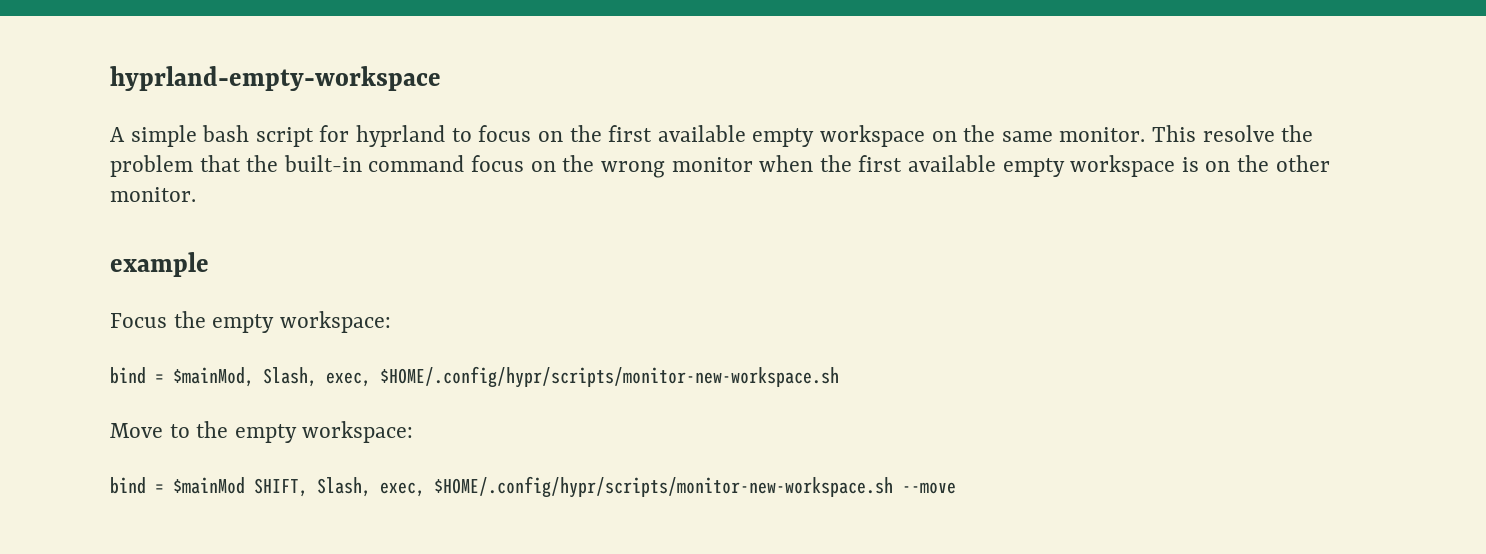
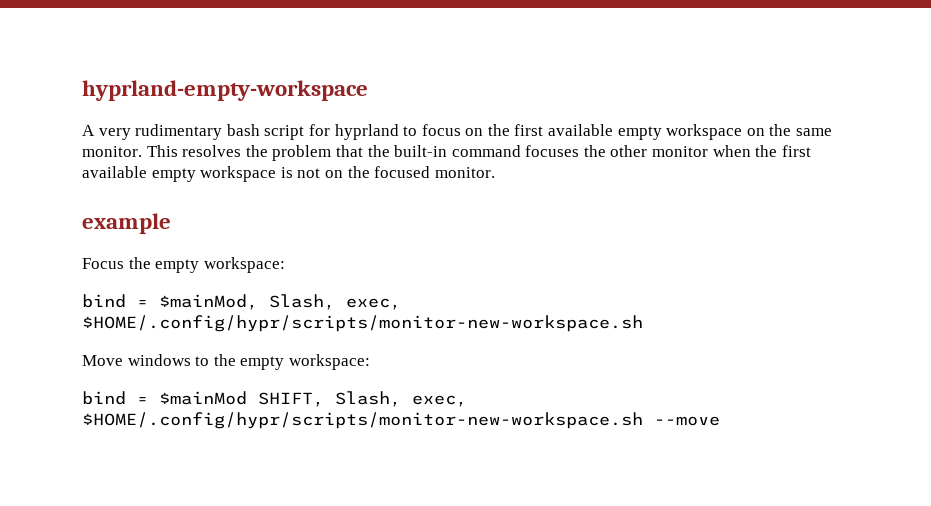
- A simple bash script for hyprland to focus on the first available empty workspace on the same monitor.
+ A very rudimentary bash script for hyprland to focus on the first available empty workspace on the same monitor.
- This resolve the problem that the built-in command focus on the wrong monitor when the first available empty workspace is on the other monitor.
+ This resolves the problem that the built-in command focuses the other monitor when the first available empty workspace is not on the focused monitor.
- Move to the empty workspace:
+ Move windows to the empty workspace:

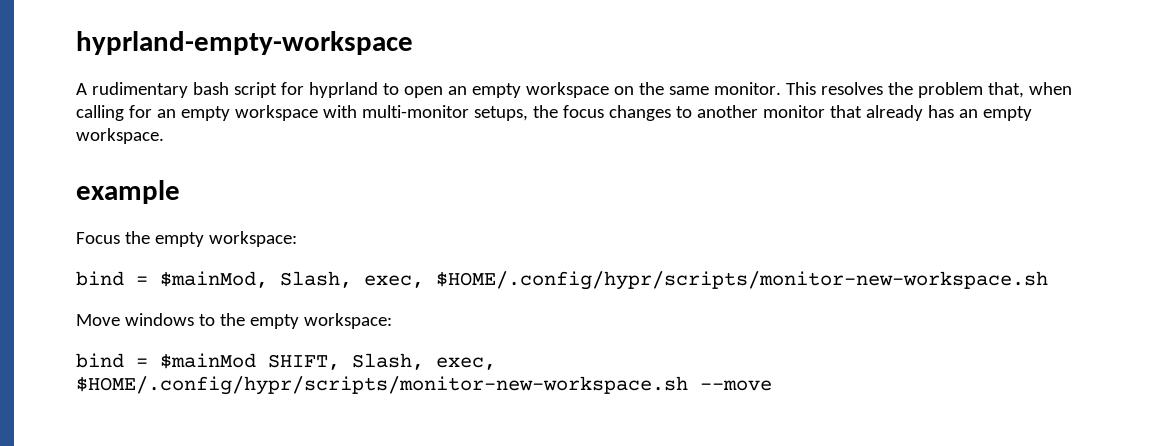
- A very rudimentary bash script for hyprland to focus on the first available empty workspace on the same monitor.
+ A rudimentary bash script for hyprland to open an empty workspace on the same monitor.
- This resolves the problem that the built-in command focuses the other monitor when the first available empty workspace is not on the focused monitor.
+ This resolves the problem that, when calling for an empty workspace with multi-monitor setups, the focus changes to another monitor that already has an empty workspace.

